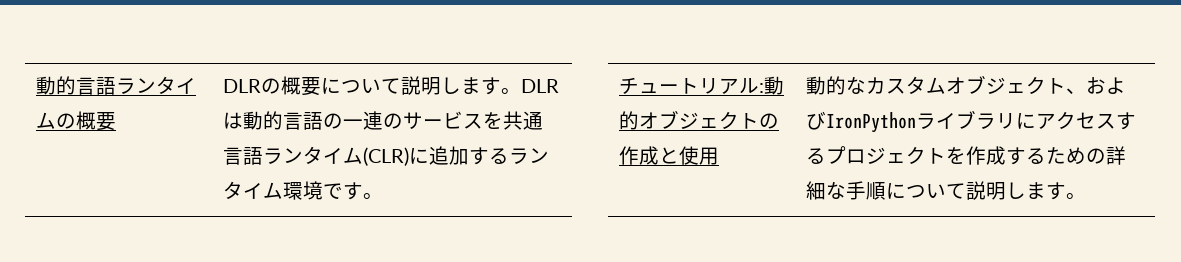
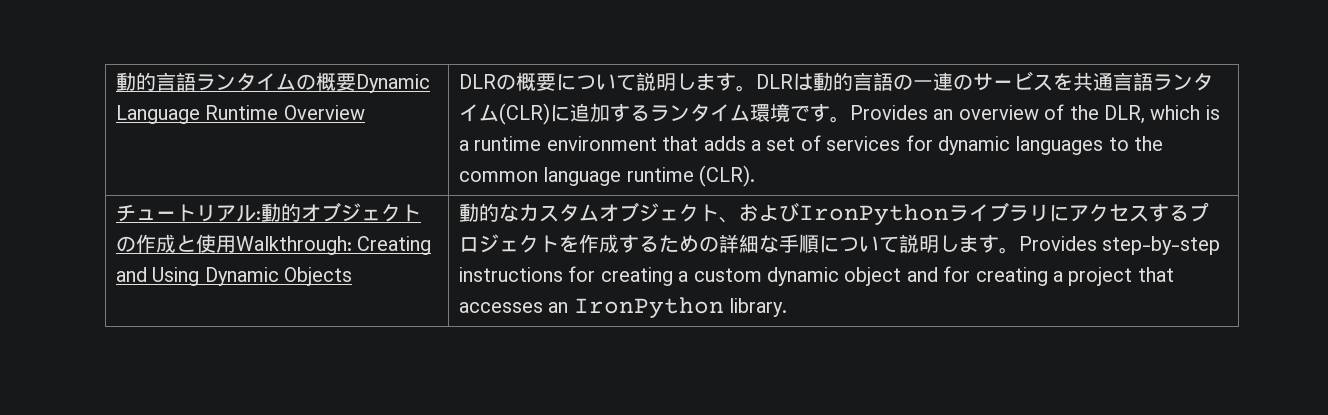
- 動的言語ランタイムの概要
+ 動的言語ランタイムの概要Dynamic Language Runtime Overview
+ Provides an overview of the DLR, which is a runtime environment that adds a set of services for dynamic languages to the common language runtime (CLR).
- チュートリアル:動的オブジェクトの作成と使用
+ チュートリアル:動的オブジェクトの作成と使用Walkthrough: Creating and Using Dynamic Objects
+ Provides step-by-step instructions for creating a custom dynamic object and for creating a project that accesses an IronPython library.

